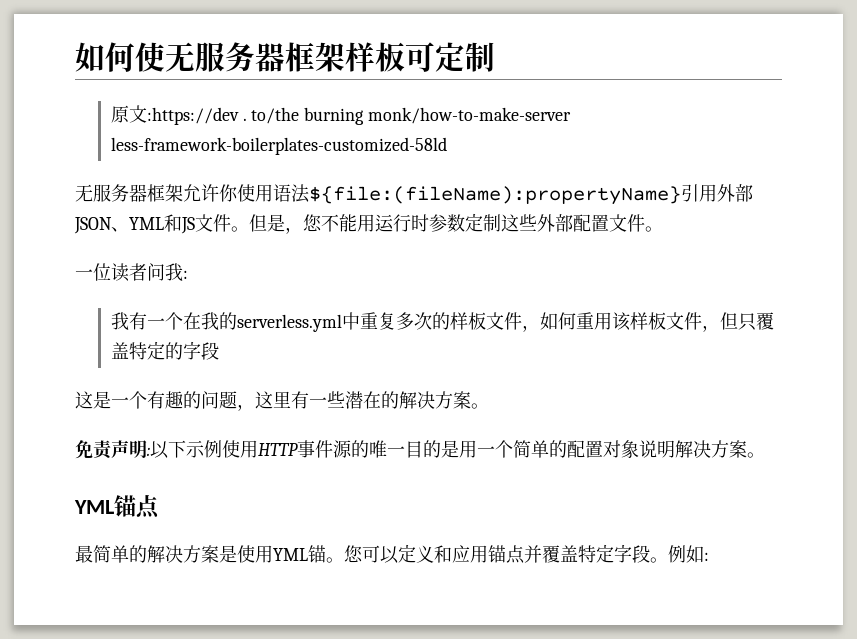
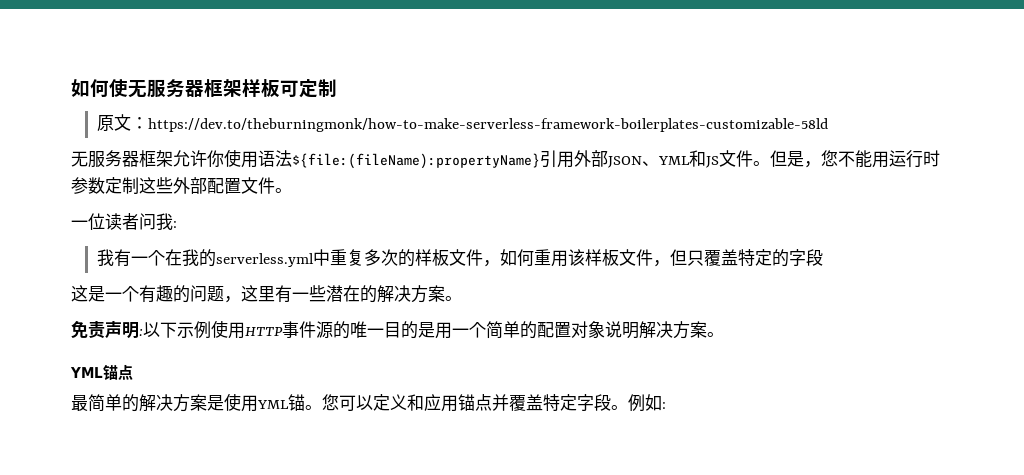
- 原文:https://dev . to/the burning monk/how-to-make-server less-framework-boilerplates-customized-58ld
+ 原文：https://dev.to/theburningmonk/how-to-make-serverless-framework-boilerplates-customizable-58ld

